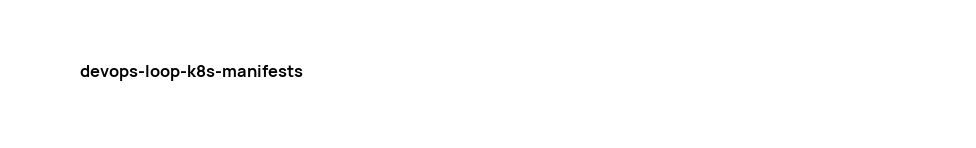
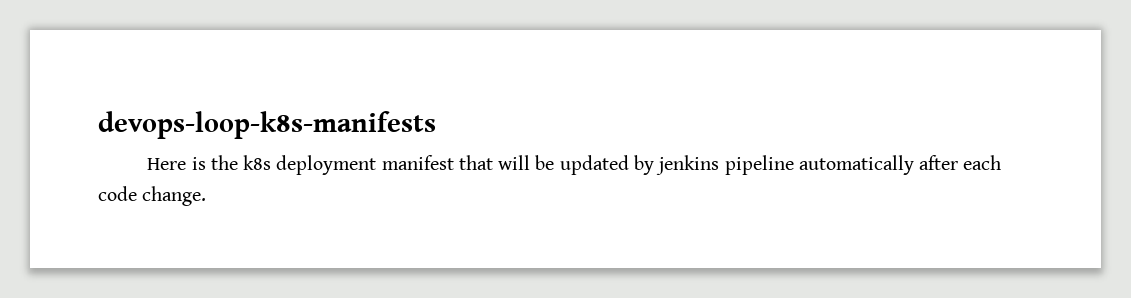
+ Here is the k8s deployment manifest that will be updated by jenkins pipeline automatically after each code change.

